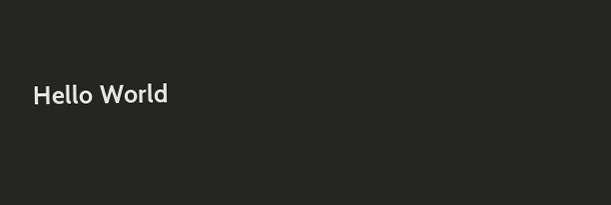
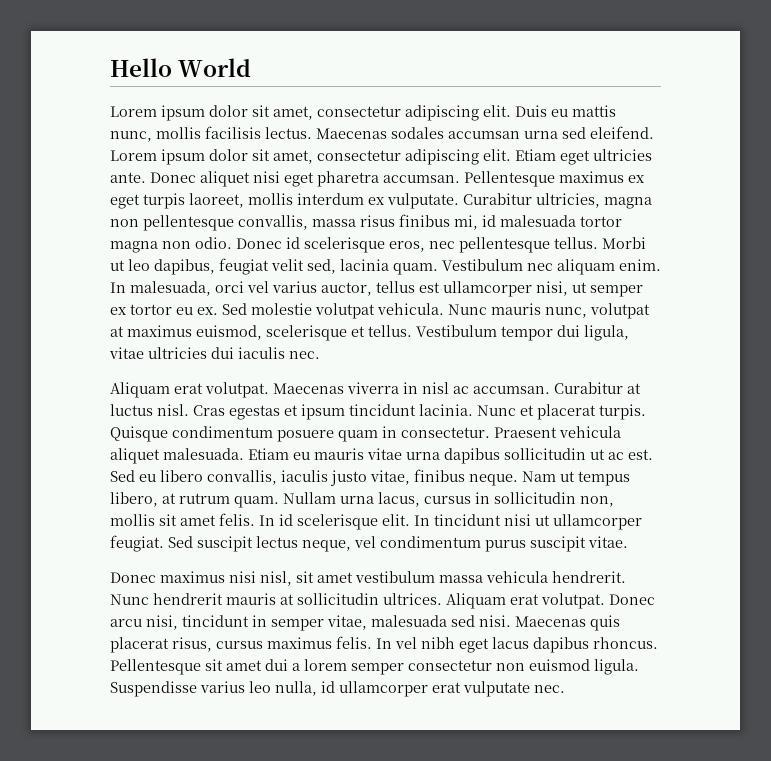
+ Lorem ipsum dolor sit amet, consectetur adipiscing elit. Duis eu mattis nunc, mollis facilisis lectus. Maecenas sodales accumsan urna sed eleifend. Lorem ipsum dolor sit amet, consectetur adipiscing elit. Etiam eget ultricies ante. Donec aliquet nisi eget pharetra accumsan. Pellentesque maximus ex eget turpis laoreet, mollis interdum ex vulputate. Curabitur ultricies, magna non pellentesque convallis, massa risus finibus mi, id malesuada tortor magna non odio. Donec id scelerisque eros, nec pellentesque tellus. Morbi ut leo dapibus, feugiat velit sed, lacinia quam. Vestibulum nec aliquam enim. In malesuada, orci vel varius auctor, tellus est ullamcorper nisi, ut semper ex tortor eu ex. Sed molestie volutpat vehicula. Nunc mauris nunc, volutpat at maximus euismod, scelerisque et tellus. Vestibulum tempor dui ligula, vitae ultricies dui iaculis nec.
+ Aliquam erat volutpat. Maecenas viverra in nisl ac accumsan. Curabitur at luctus nisl. Cras egestas et ipsum tincidunt lacinia. Nunc et placerat turpis. Quisque condimentum posuere quam in consectetur. Praesent vehicula aliquet malesuada. Etiam eu mauris vitae urna dapibus sollicitudin ut ac est. Sed eu libero convallis, iaculis justo vitae, finibus neque. Nam ut tempus libero, at rutrum quam. Nullam urna lacus, cursus in sollicitudin non, mollis sit amet felis. In id scelerisque elit. In tincidunt nisi ut ullamcorper feugiat. Sed suscipit lectus neque, vel condimentum purus suscipit vitae.
+ Donec maximus nisi nisl, sit amet vestibulum massa vehicula hendrerit. Nunc hendrerit mauris at sollicitudin ultrices. Aliquam erat volutpat. Donec arcu nisi, tincidunt in semper vitae, malesuada sed nisi. Maecenas quis placerat risus, cursus maximus felis. In vel nibh eget lacus dapibus rhoncus. Pellentesque sit amet dui a lorem semper consectetur non euismod ligula. Suspendisse varius leo nulla, id ullamcorper erat vulputate nec.

